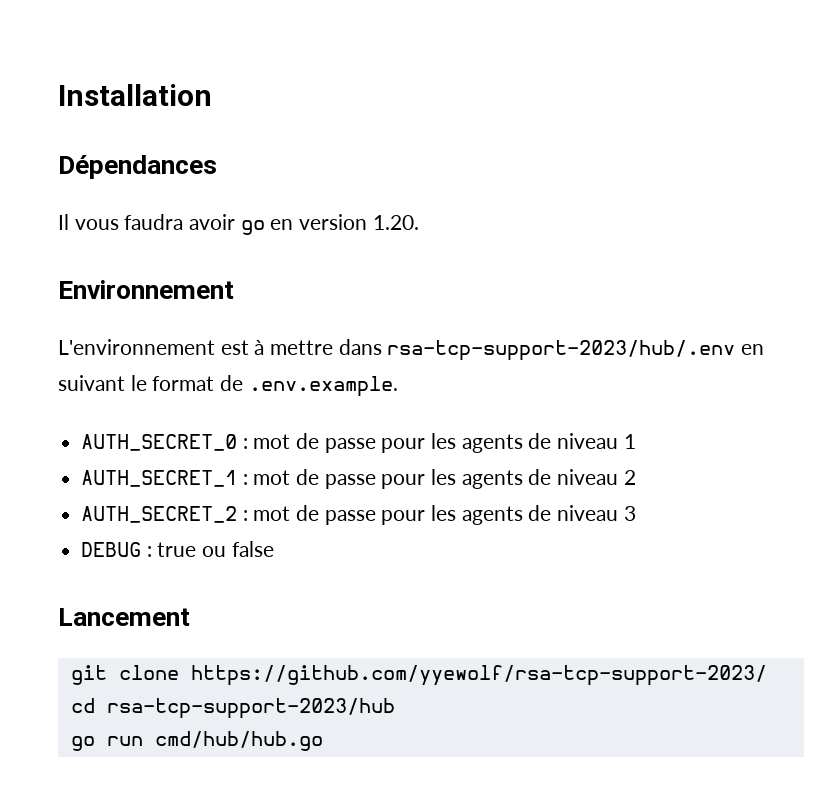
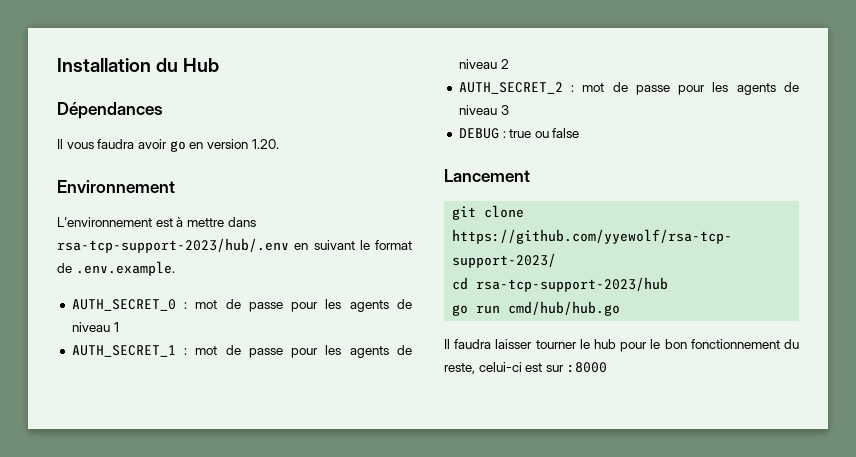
- Installation
+ Installation du Hub
+ Il faudra laisser tourner le hub pour le bon fonctionnement du reste, celui-ci est sur :8000

